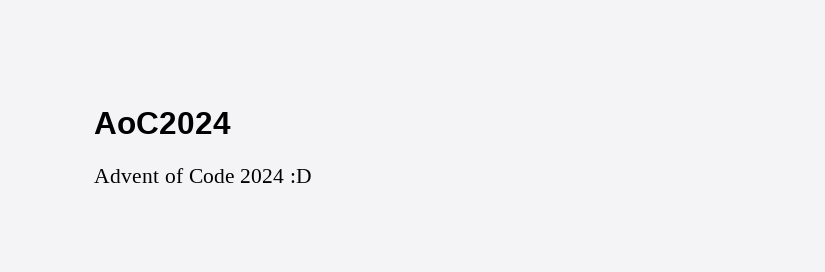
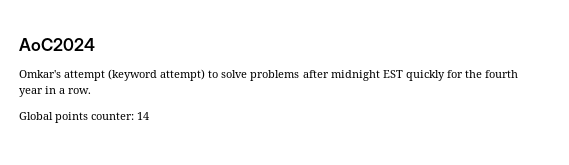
- Advent of Code 2024 :D
+ Omkar's attempt (keyword attempt) to solve problems after midnight EST quickly for the fourth year in a row.
+ Global points counter: 14

